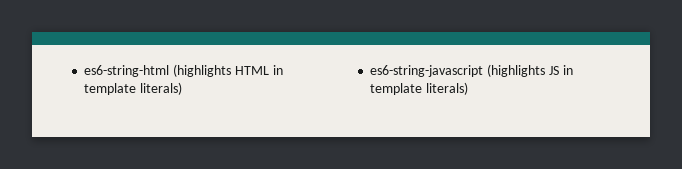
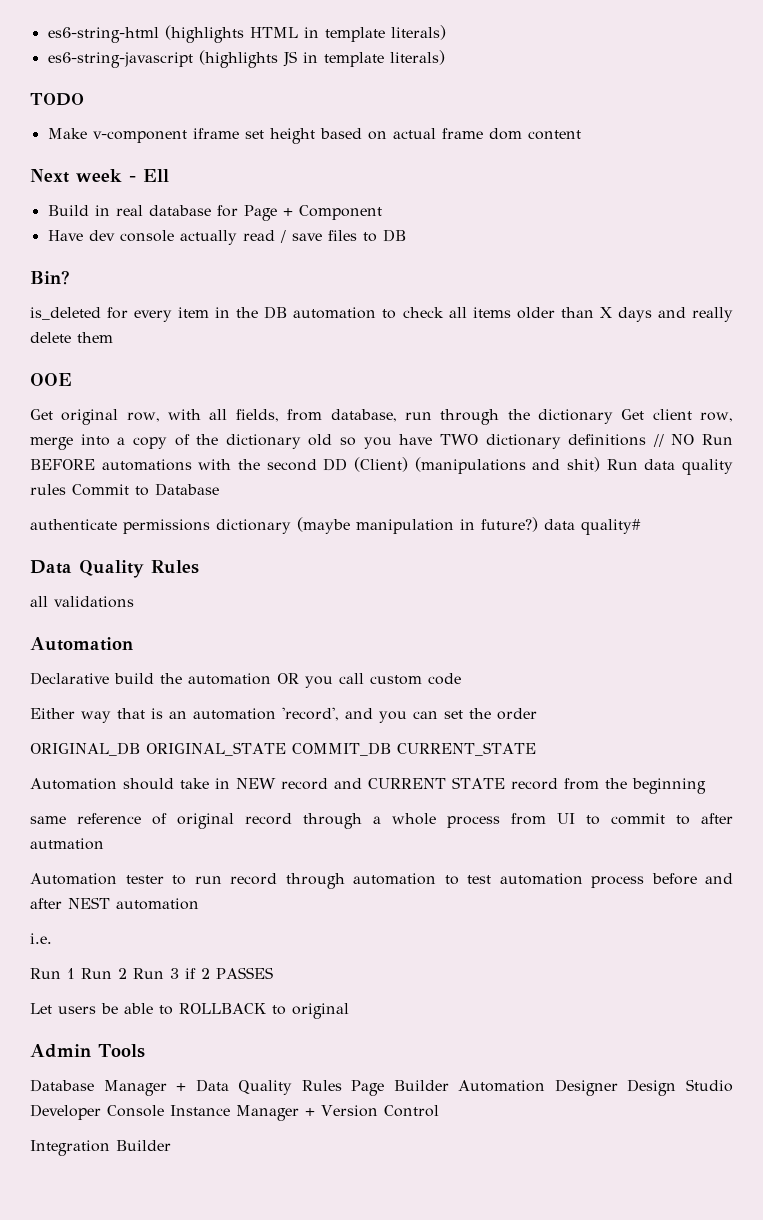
+ TODO
+ Make v-component iframe set height based on actual frame dom content
+ Next week - Ell
+ Build in real database for Page + Component
+ Have dev console actually read / save files to DB
+ Bin?
+ is_deleted for every item in the DB automation to check all items older than X days and really delete them
+ OOE
+ Get original row, with all fields, from database, run through the dictionary Get client row, merge into a copy of the dictionary old so you have TWO dictionary definitions // NO Run BEFORE automations with the second DD (Client) (manipulations and shit) Run data quality rules Commit to Database
+ authenticate permissions dictionary (maybe manipulation in future?) data quality#
+ Data Quality Rules
+ all validations
+ Automation
+ Declarative build the automation OR you call custom code
+ Either way that is an automation 'record', and you can set the order
+ ORIGINAL_DB ORIGINAL_STATE COMMIT_DB CURRENT_STATE
+ Automation should take in NEW record and CURRENT STATE record from the beginning
+ same reference of original record through a whole process from UI to commit to after autmation
+ Automation tester to run record through automation to test automation process before and after NEST automation
+ i.e.
+ Run 1 Run 2 Run 3 if 2 PASSES
+ Let users be able to ROLLBACK to original
+ Admin Tools
+ Database Manager + Data Quality Rules Page Builder Automation Designer Design Studio Developer Console Instance Manager + Version Control
+ Integration Builder

